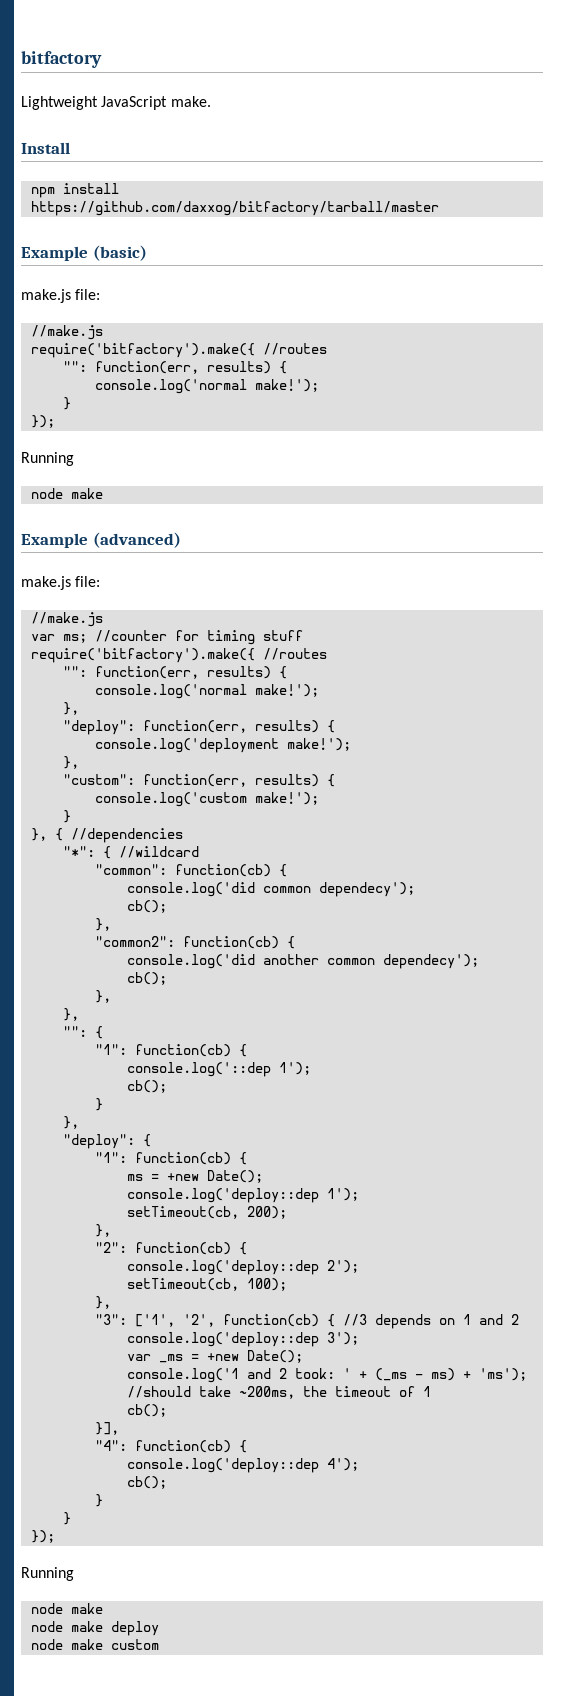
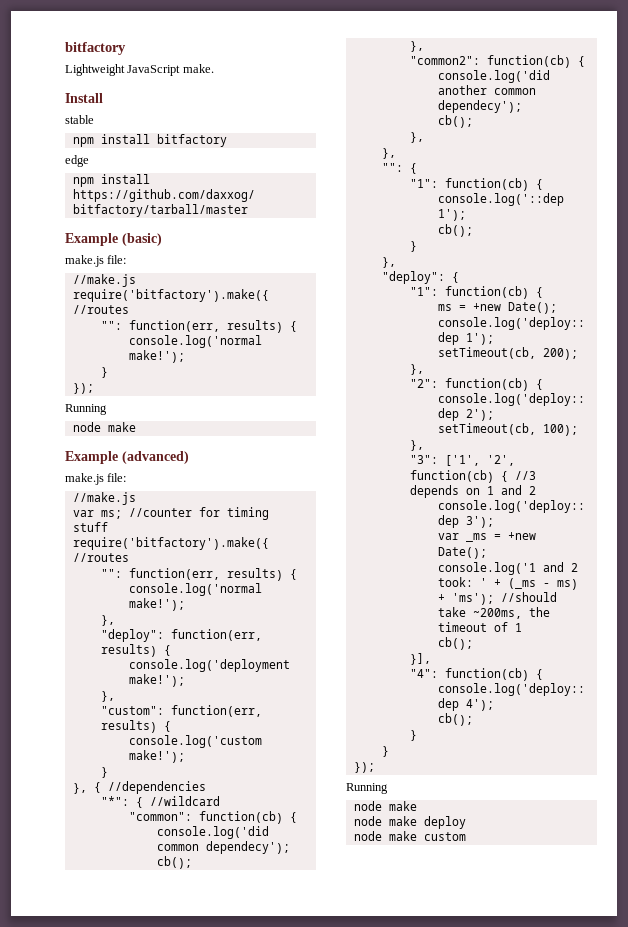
+ stable
+ npm install bitfactory
+ edge

